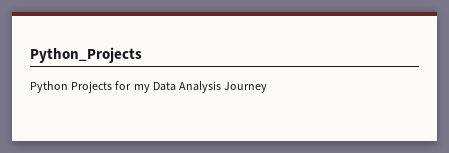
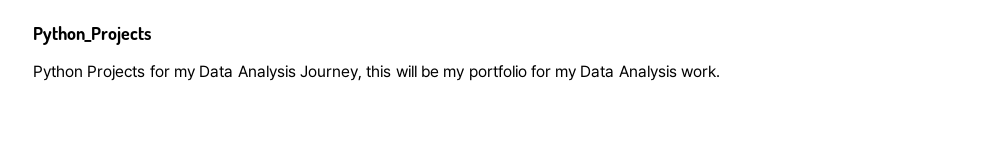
- Python Projects for my Data Analysis Journey
+ Python Projects for my Data Analysis Journey, this will be my portfolio for my Data Analysis work.

